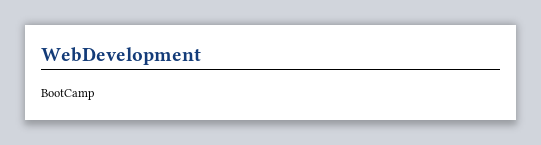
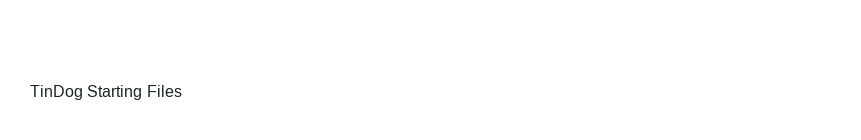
- WebDevelopment
- BootCamp
+ TinDog Starting Files

